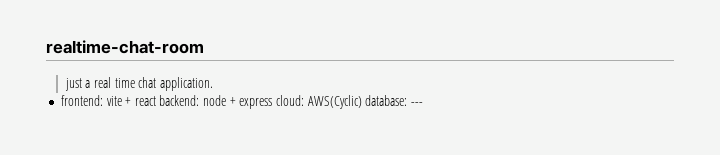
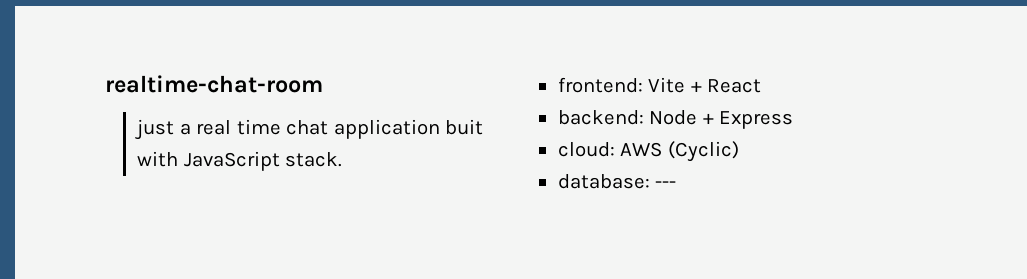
- just a real time chat application.
- frontend: vite + react backend: node + express cloud: AWS(Cyclic) database: ---
+ just a real time chat application buit with JavaScript stack.
+ frontend: Vite + React
+ backend: Node + Express
+ cloud: AWS (Cyclic)
+ database: ---

